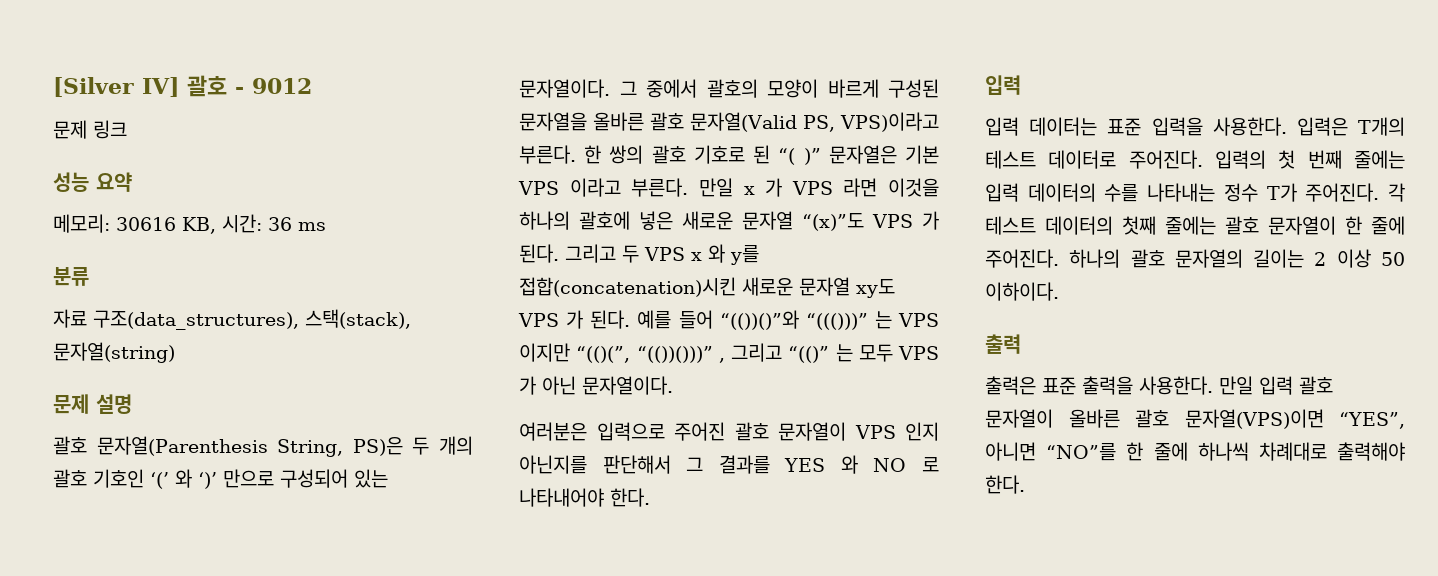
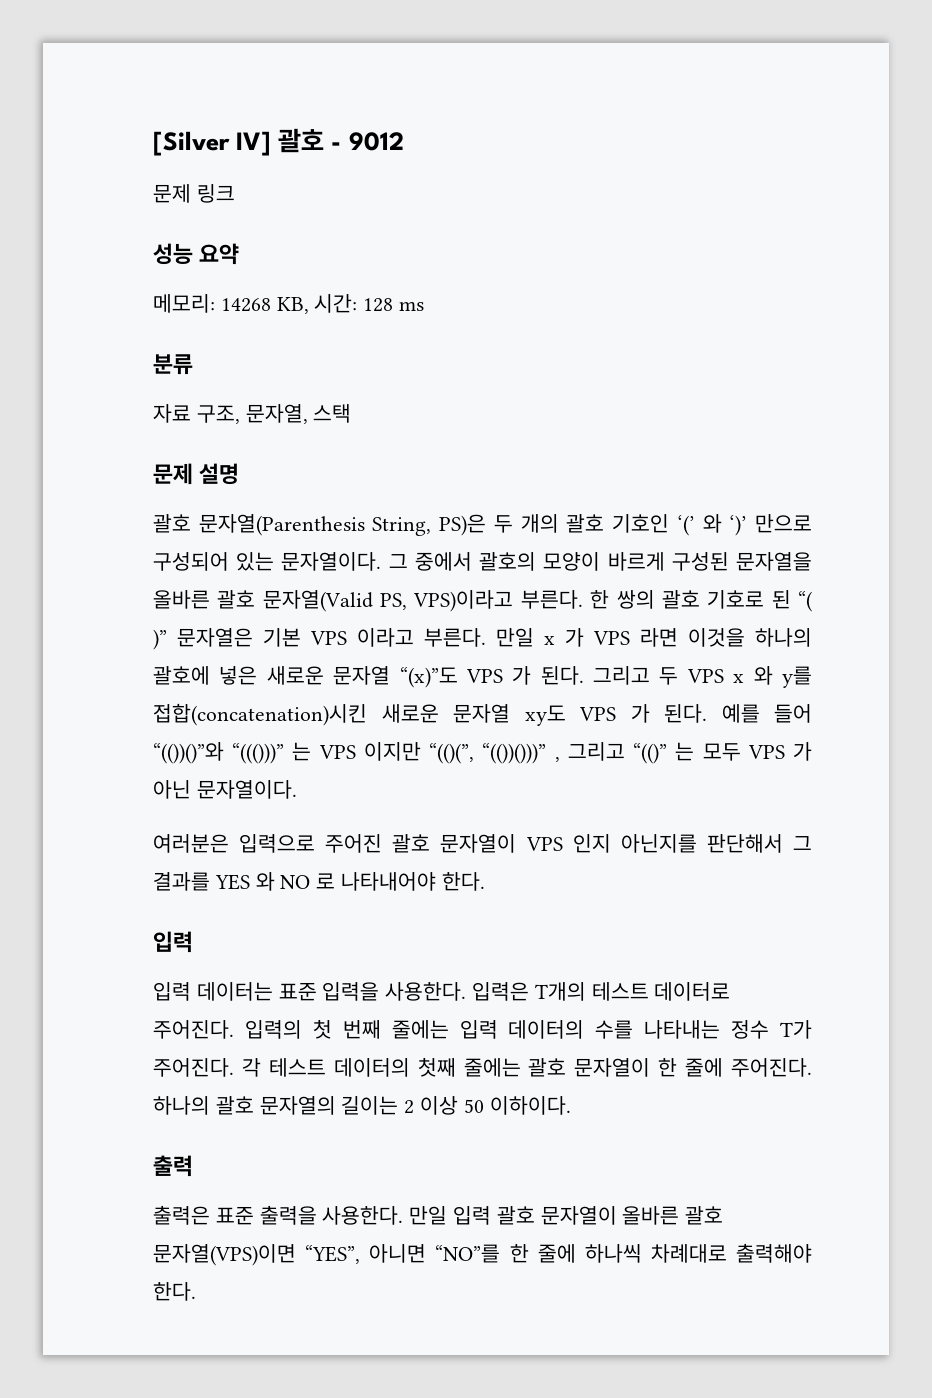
- 메모리: 30616 KB, 시간: 36 ms
+ 메모리: 14268 KB, 시간: 128 ms
- 자료 구조(data_structures), 스택(stack), 문자열(string)
+ 자료 구조, 문자열, 스택

